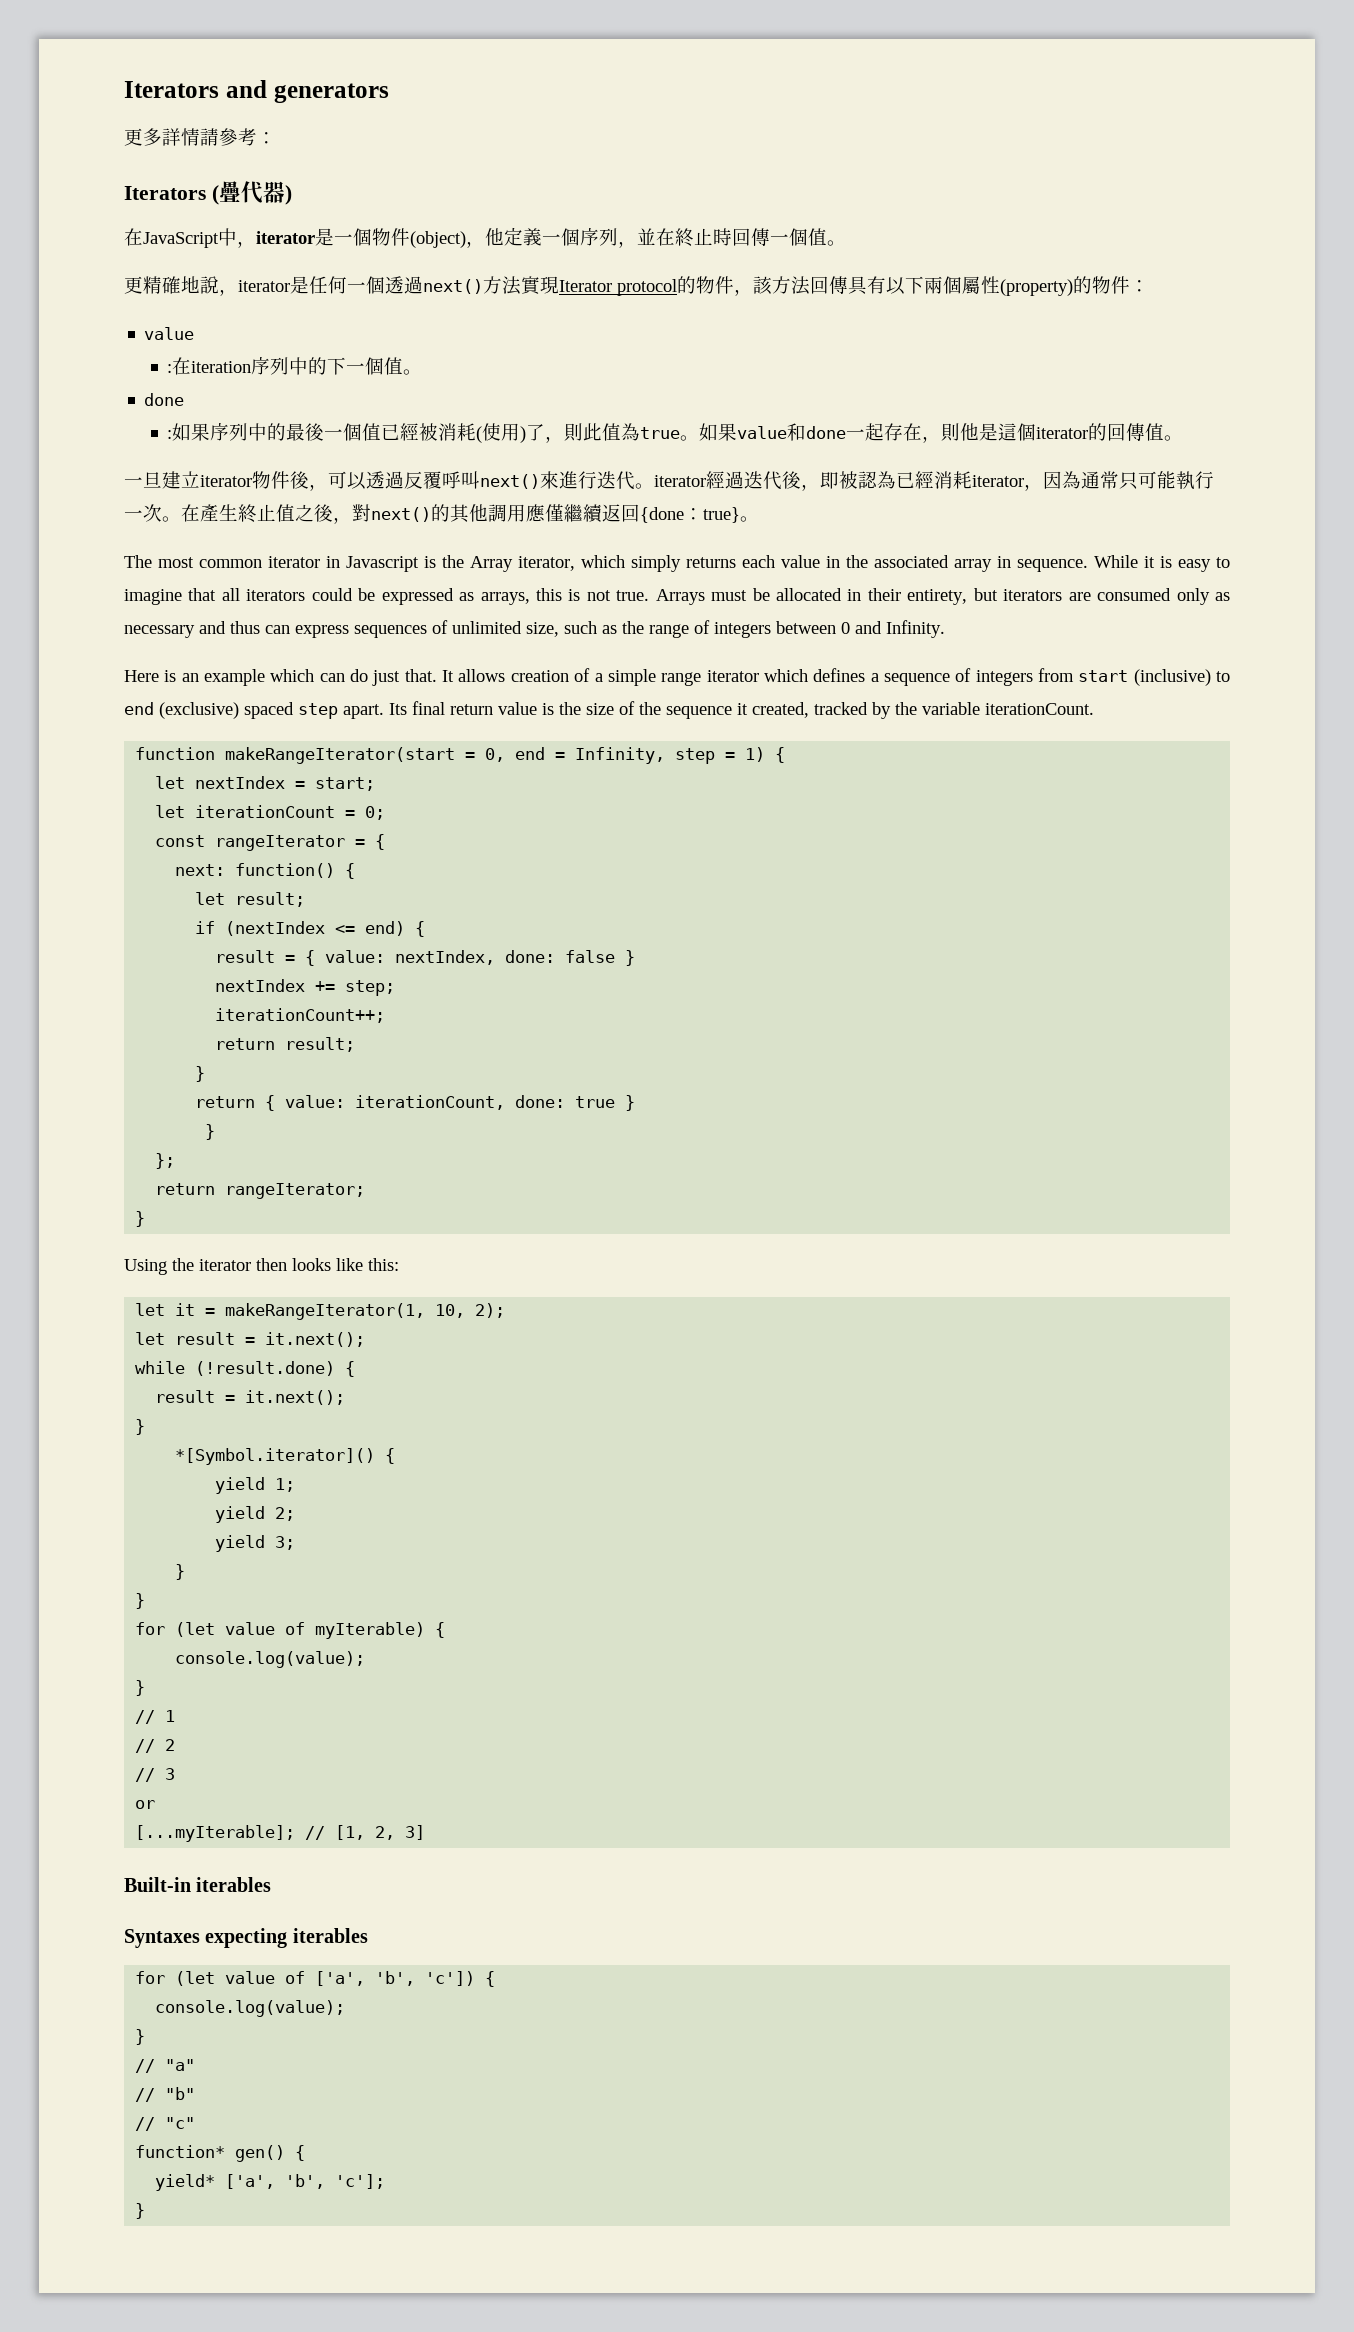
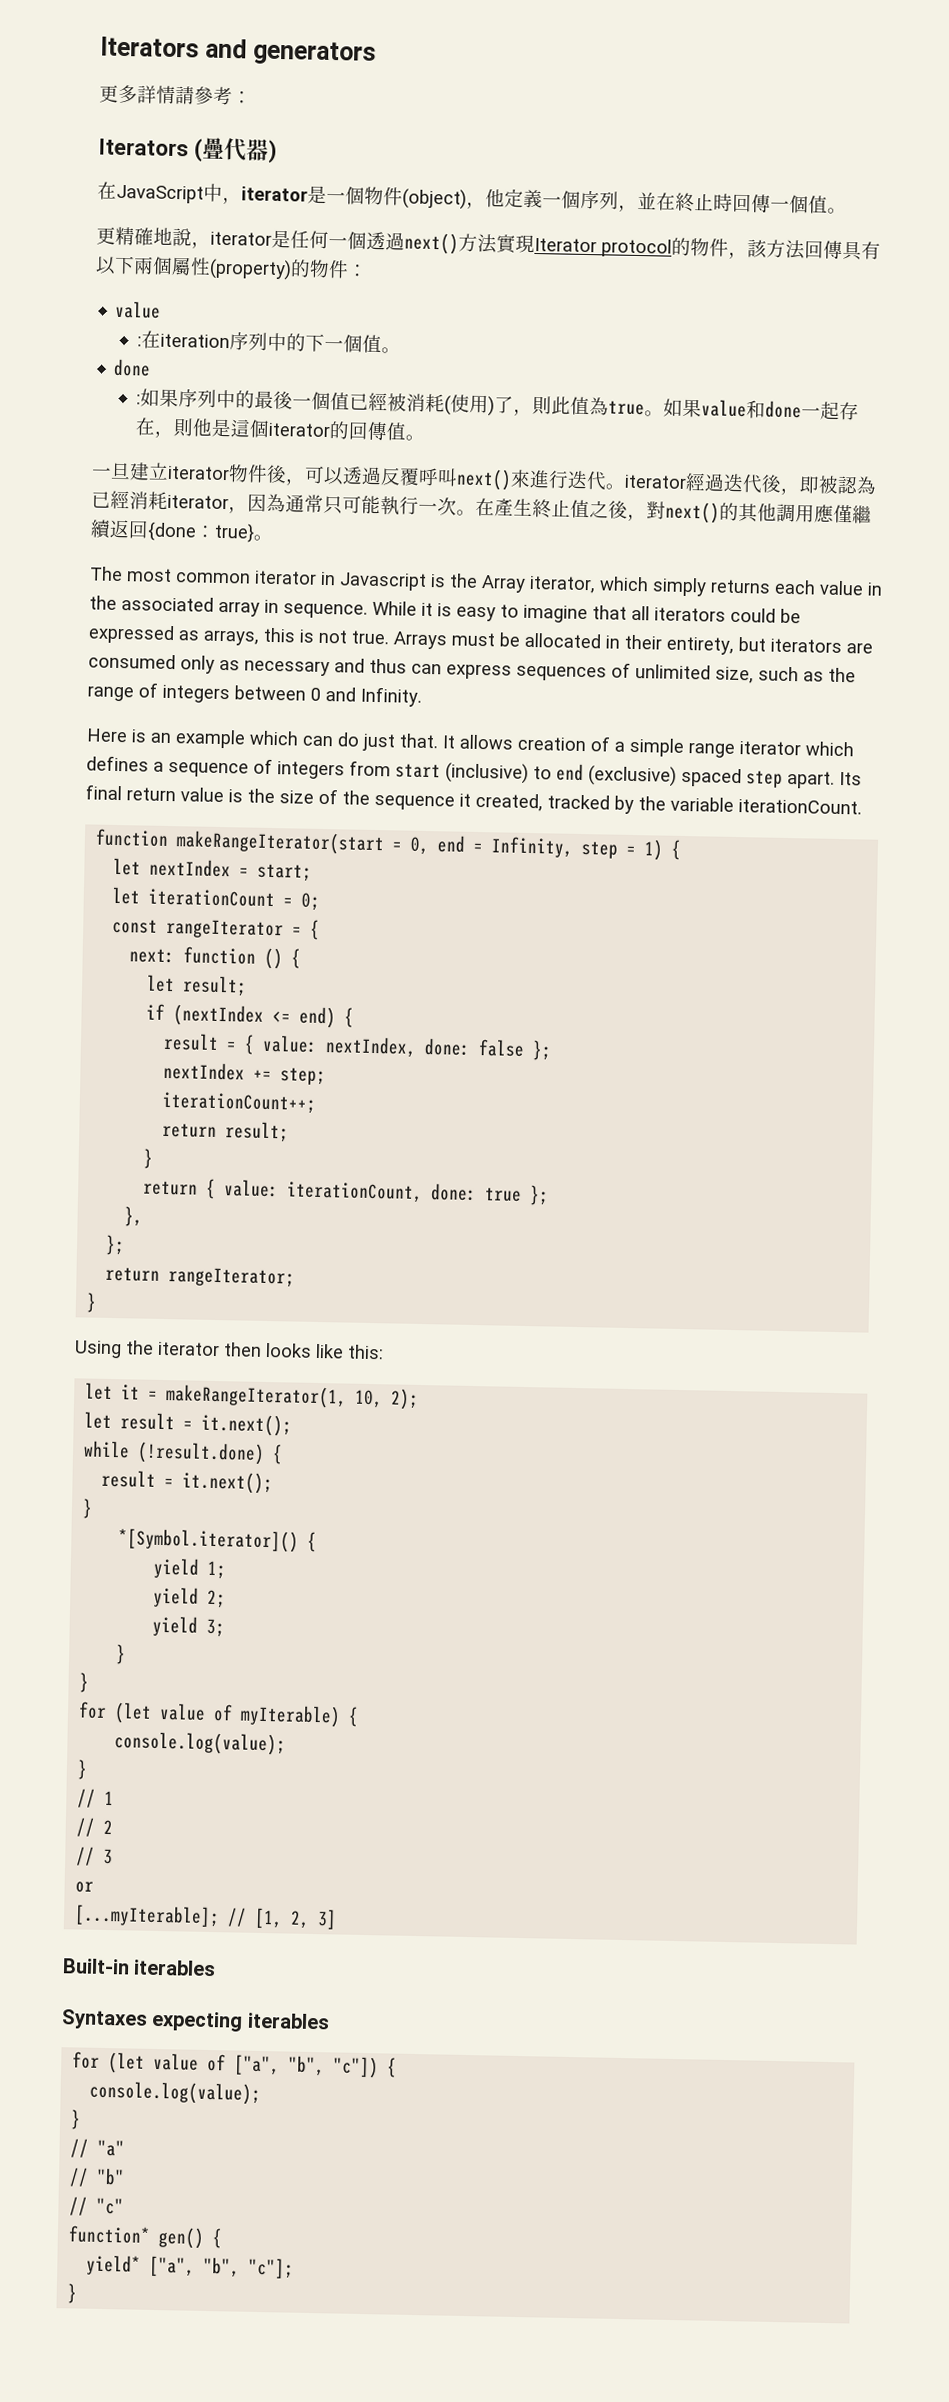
- next: function() {
+ next: function () {
- result = { value: nextIndex, done: false }
+ result = { value: nextIndex, done: false };
- return { value: iterationCount, done: true }
- }
+ return { value: iterationCount, done: true };
+ },
- for (let value of ['a', 'b', 'c']) {
+ for (let value of ["a", "b", "c"]) {
- yield* ['a', 'b', 'c'];
+ yield* ["a", "b", "c"];

